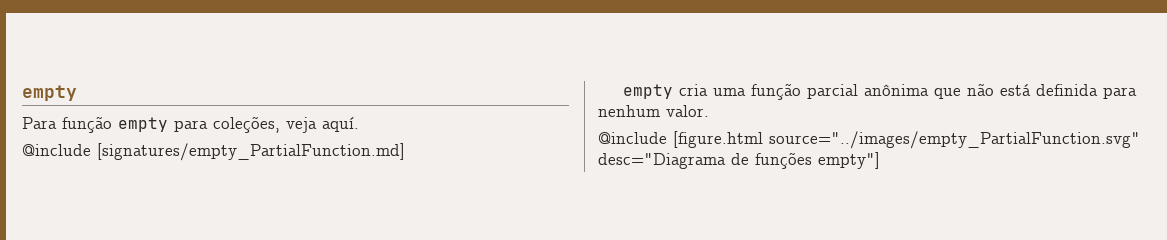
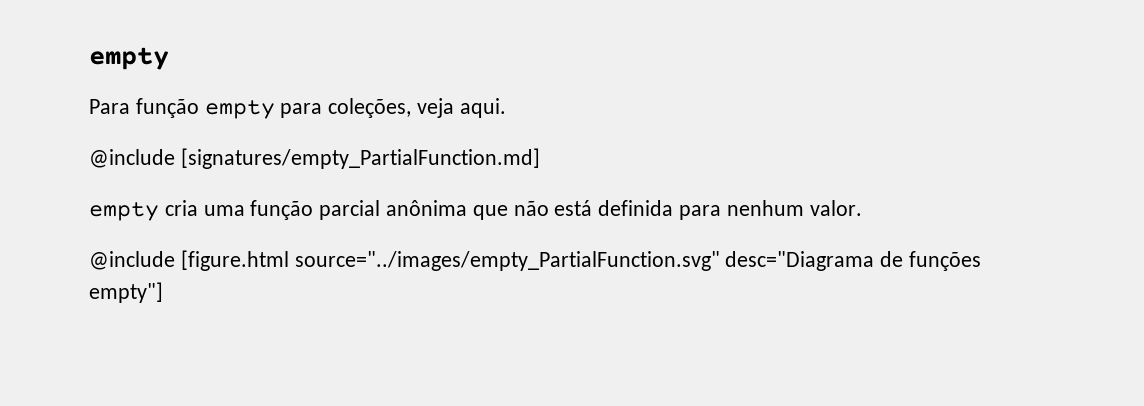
- Para função empty para coleções, veja aquí.
+ Para função empty para coleções, veja aqui.

